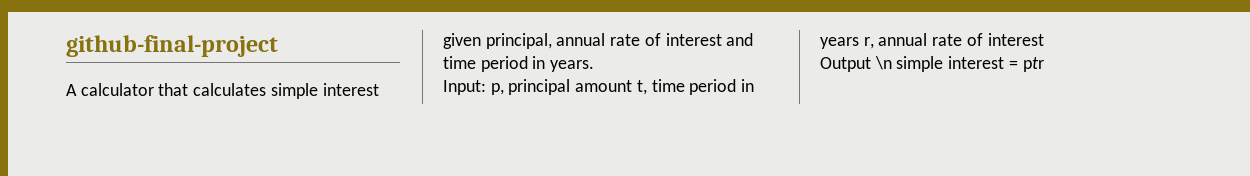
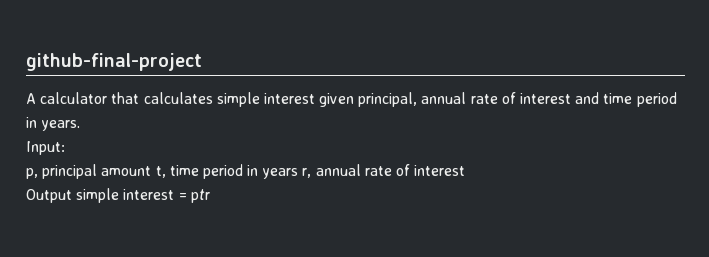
- Input: p, principal amount t, time period in years r, annual rate of interest
+ Input:
+ p, principal amount t, time period in years r, annual rate of interest
- Output \n simple interest = ptr
+ Output simple interest = ptr

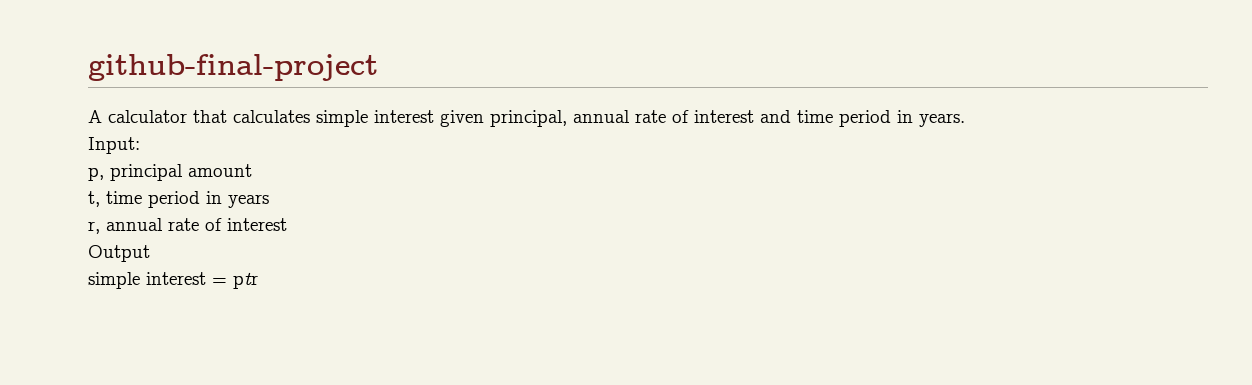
- p, principal amount t, time period in years r, annual rate of interest
+ p, principal amount
+ t, time period in years
+ r, annual rate of interest
- Output simple interest = ptr
+ Output
+ simple interest = ptr

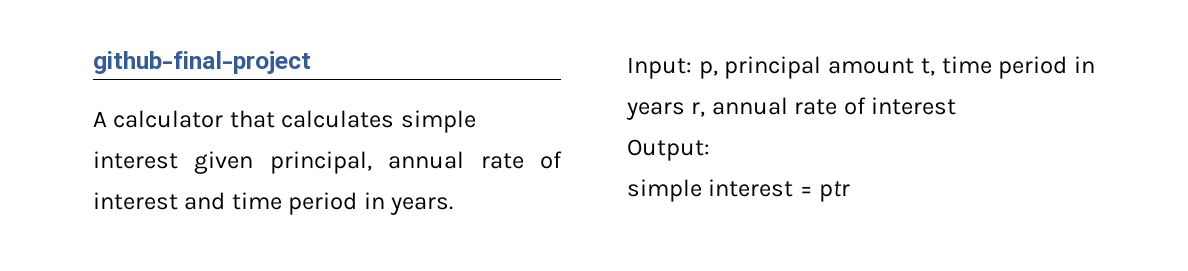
- Input:
- p, principal amount
- t, time period in years
- r, annual rate of interest
+ Input: p, principal amount t, time period in years r, annual rate of interest
- Output
+ Output:

